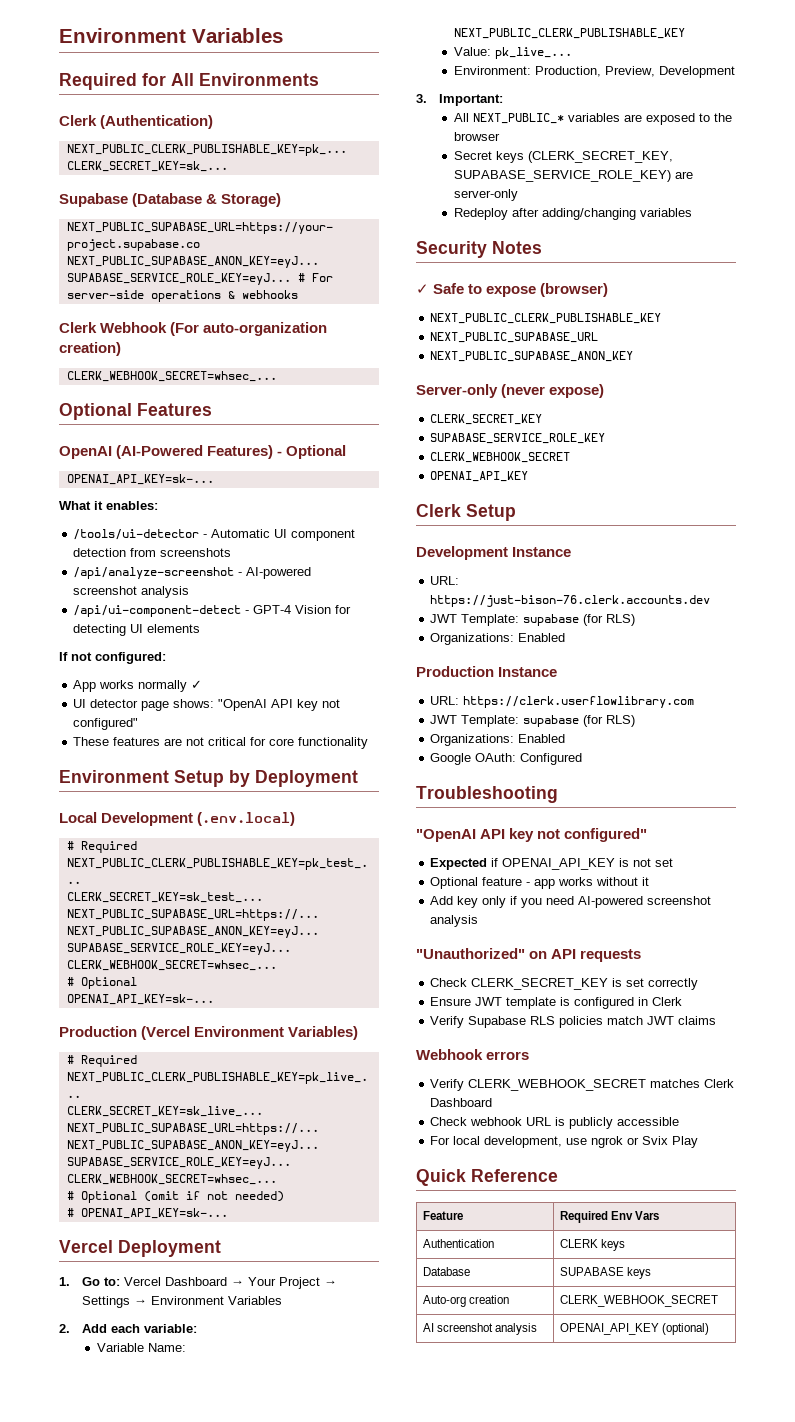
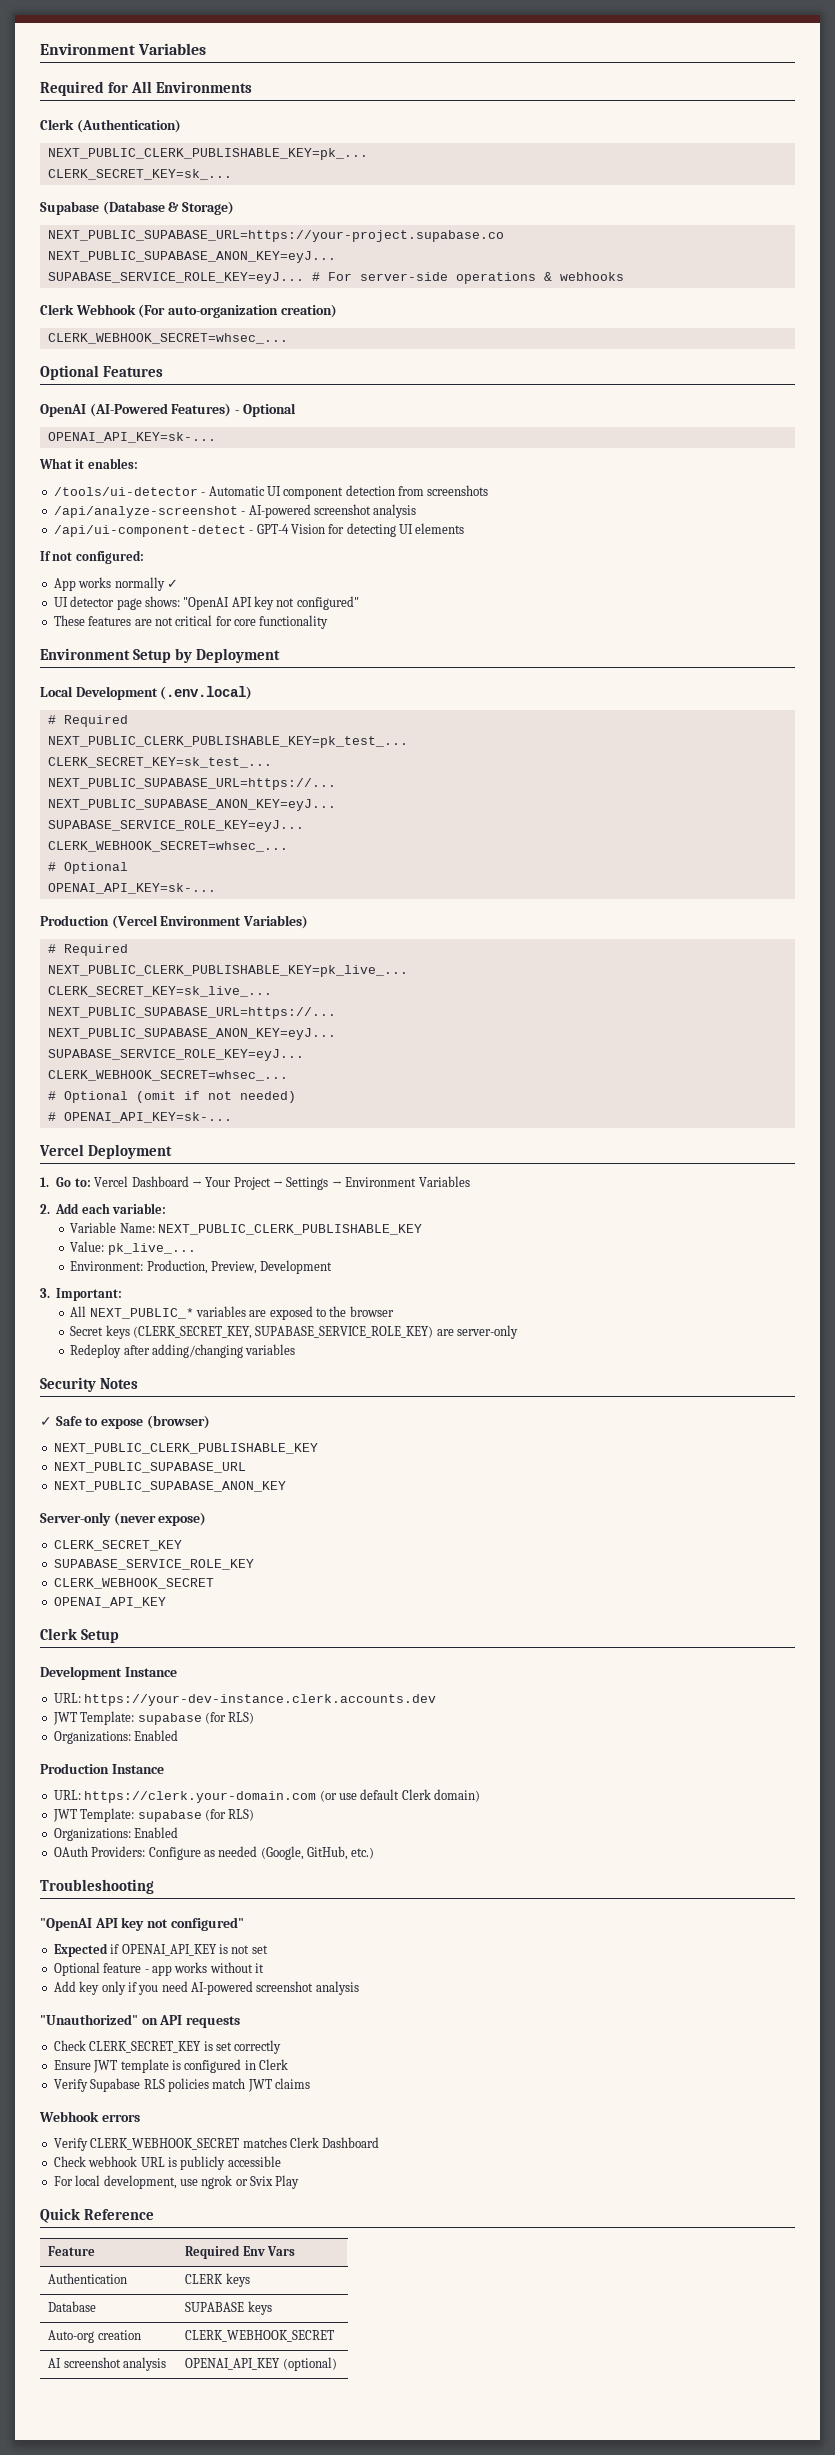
- URL: https://just-bison-76.clerk.accounts.dev
+ URL: https://your-dev-instance.clerk.accounts.dev
- URL: https://clerk.userflowlibrary.com
+ URL: https://clerk.your-domain.com (or use default Clerk domain)
  JWT Template: supabase (for RLS)
  Organizations: Enabled
- Google OAuth: Configured
+ OAuth Providers: Configure as needed (Google, GitHub, etc.)

